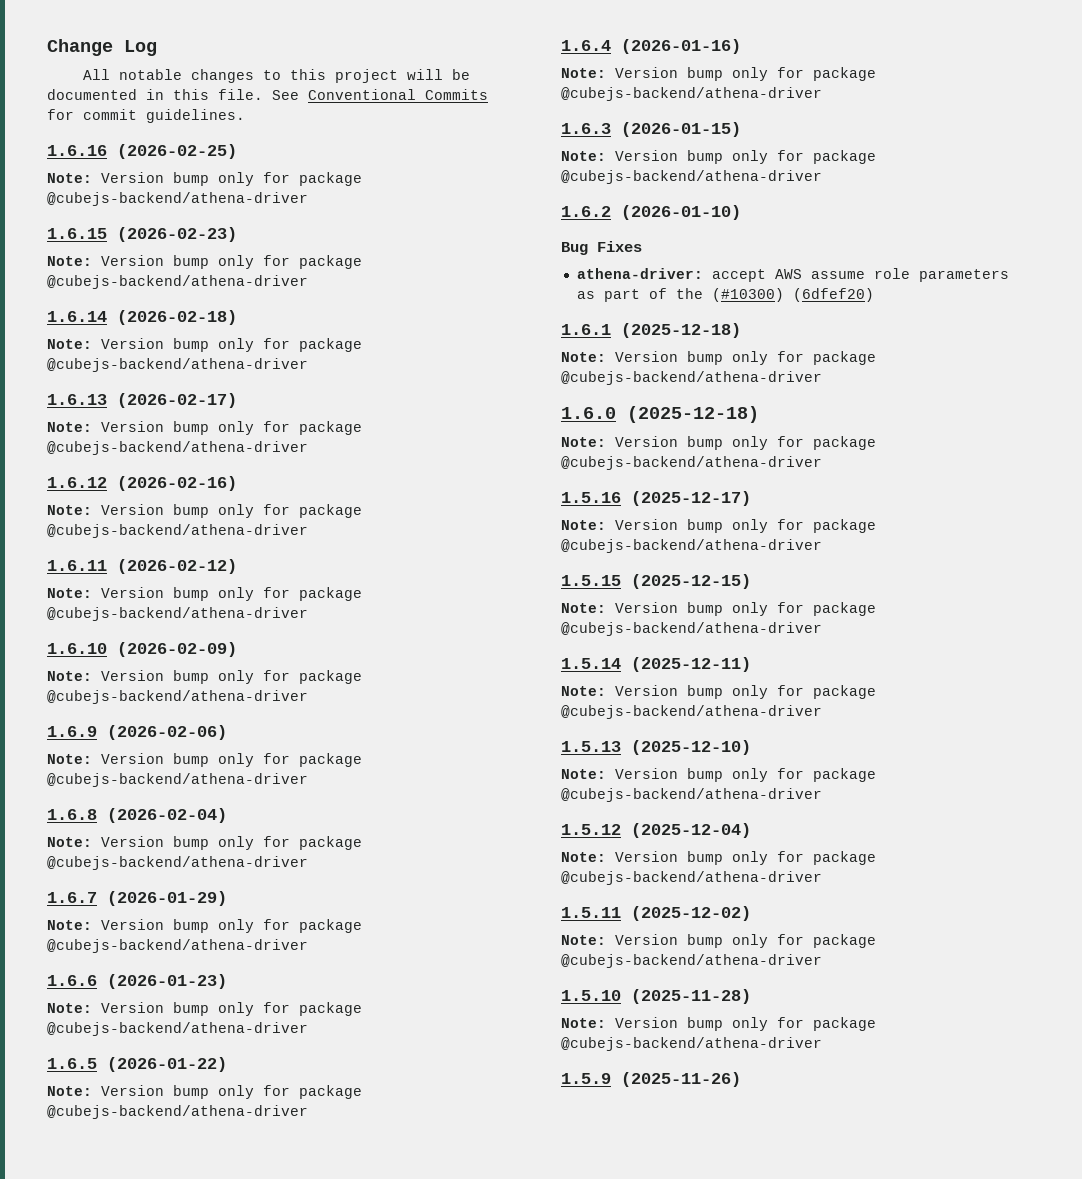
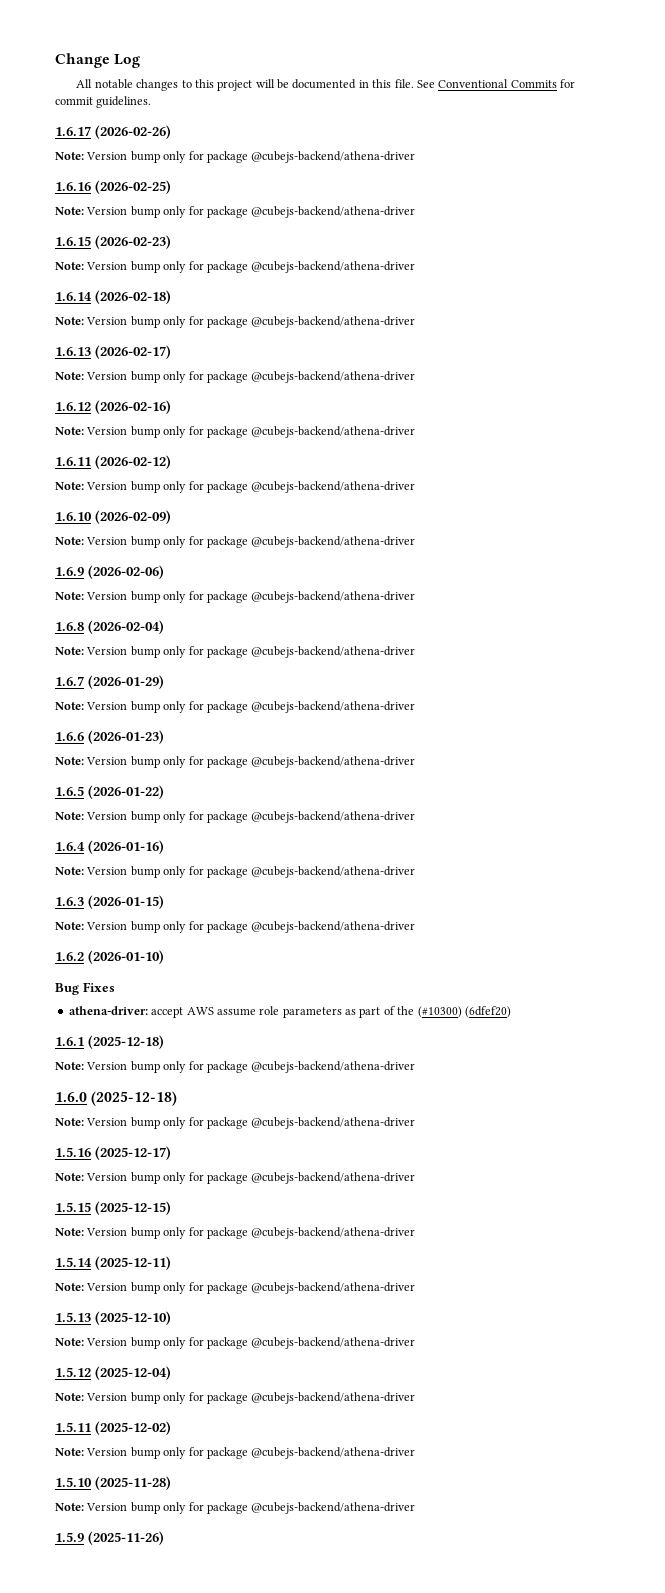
+ 1.6.17 (2026-02-26)
+ Note: Version bump only for package @cubejs-backend/athena-driver

